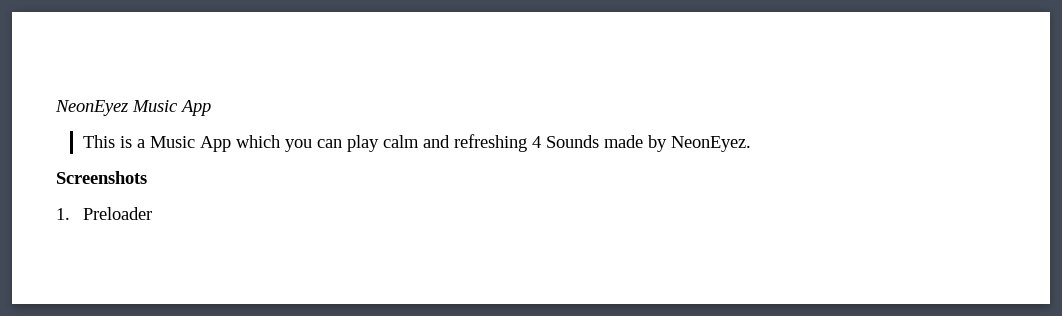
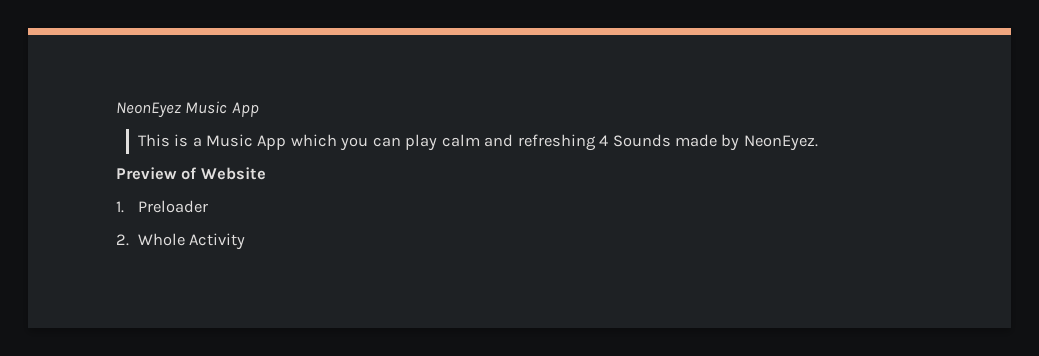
- Screenshots
+ Preview of Website
+ 2. Whole Activity

